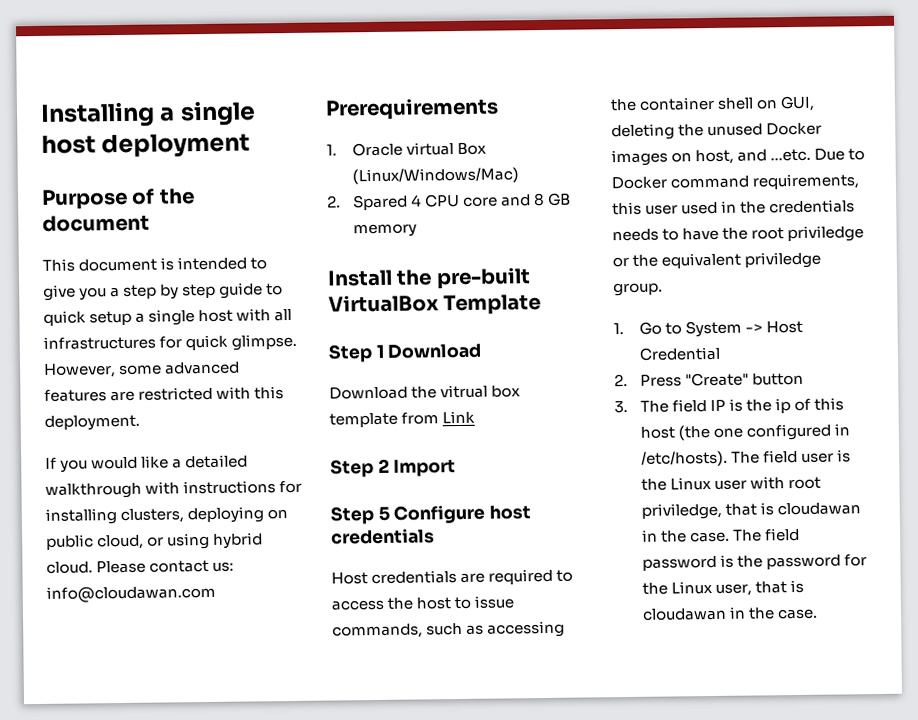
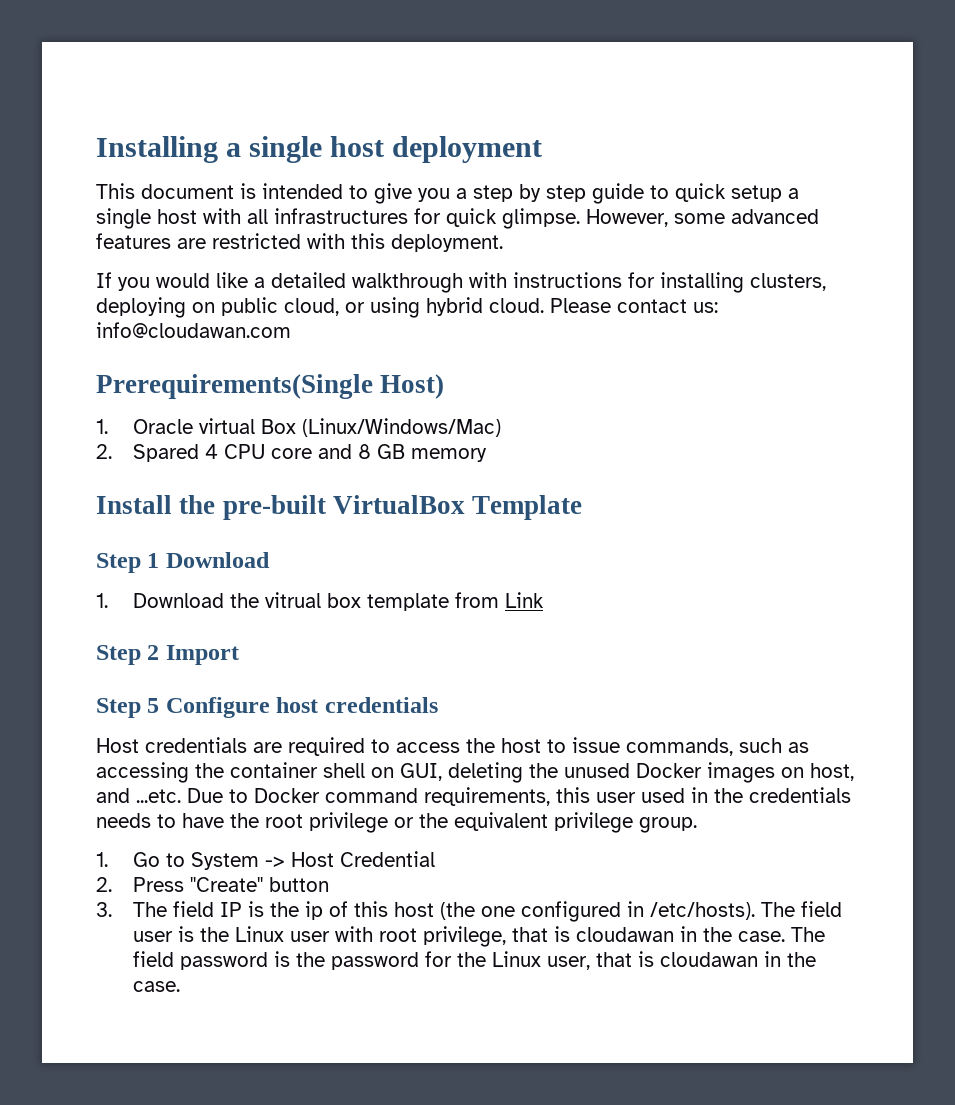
- Purpose of the document
- Prerequirements
+ Prerequirements(Single Host)
- Download the vitrual box template from Link
+ 1. Download the vitrual box template from Link
- Host credentials are required to access the host to issue commands, such as accessing the container shell on GUI, deleting the unused Docker images on host, and ...etc. Due to Docker command requirements, this user used in the credentials needs to have the root priviledge or the equivalent priviledge group.
+ Host credentials are required to access the host to issue commands, such as accessing the container shell on GUI, deleting the unused Docker images on host, and ...etc. Due to Docker command requirements, this user used in the credentials needs to have the root privilege or the equivalent privilege group.
- The field user is the Linux user with root priviledge, that is cloudawan in the case.
+ The field user is the Linux user with root privilege, that is cloudawan in the case.

